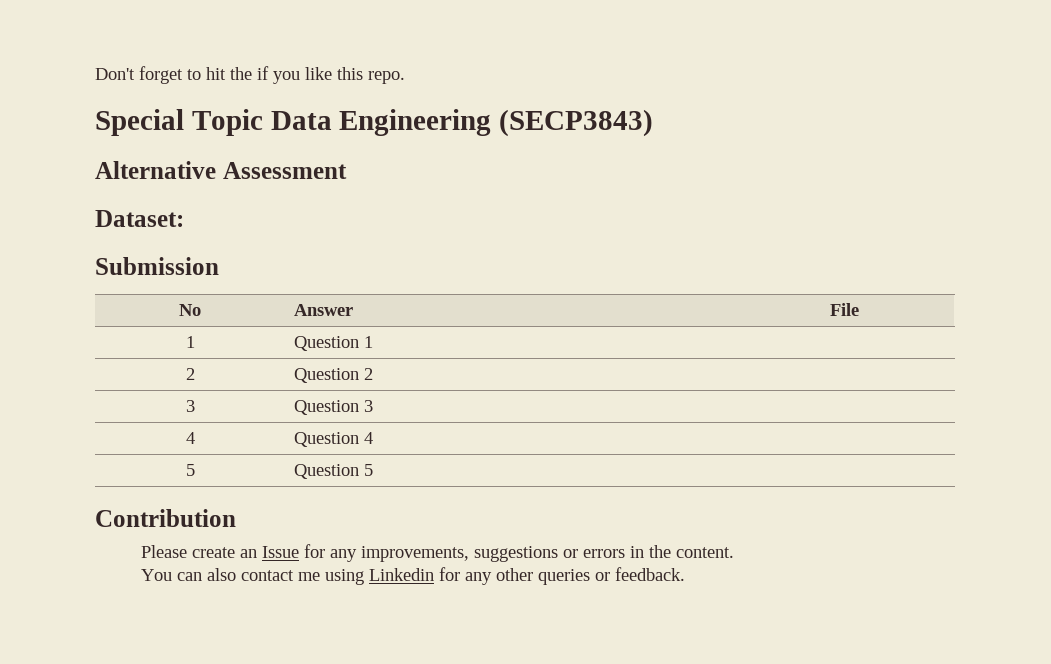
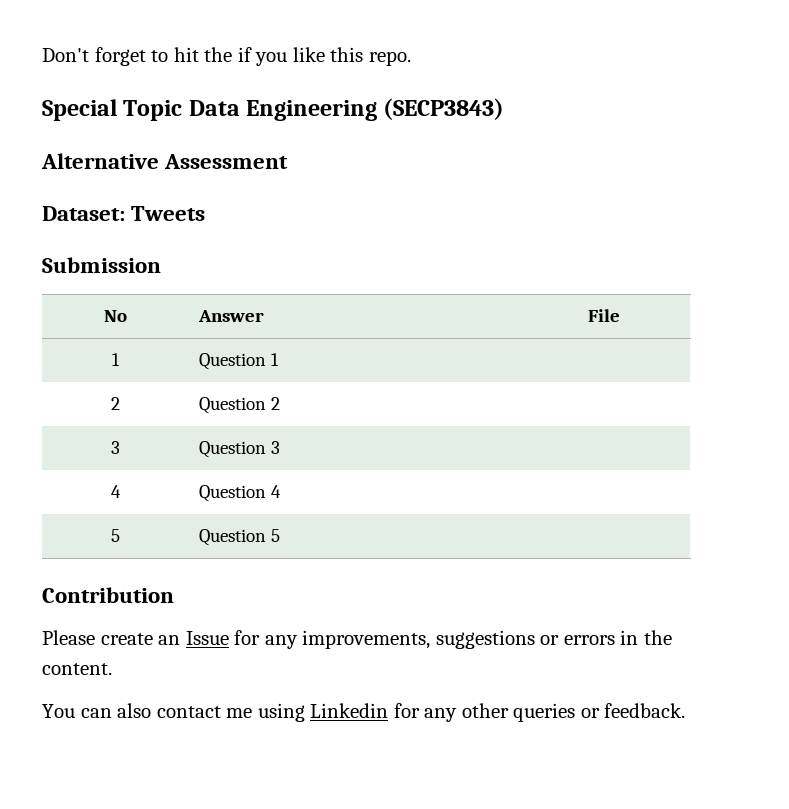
- Dataset:
+ Dataset: Tweets

